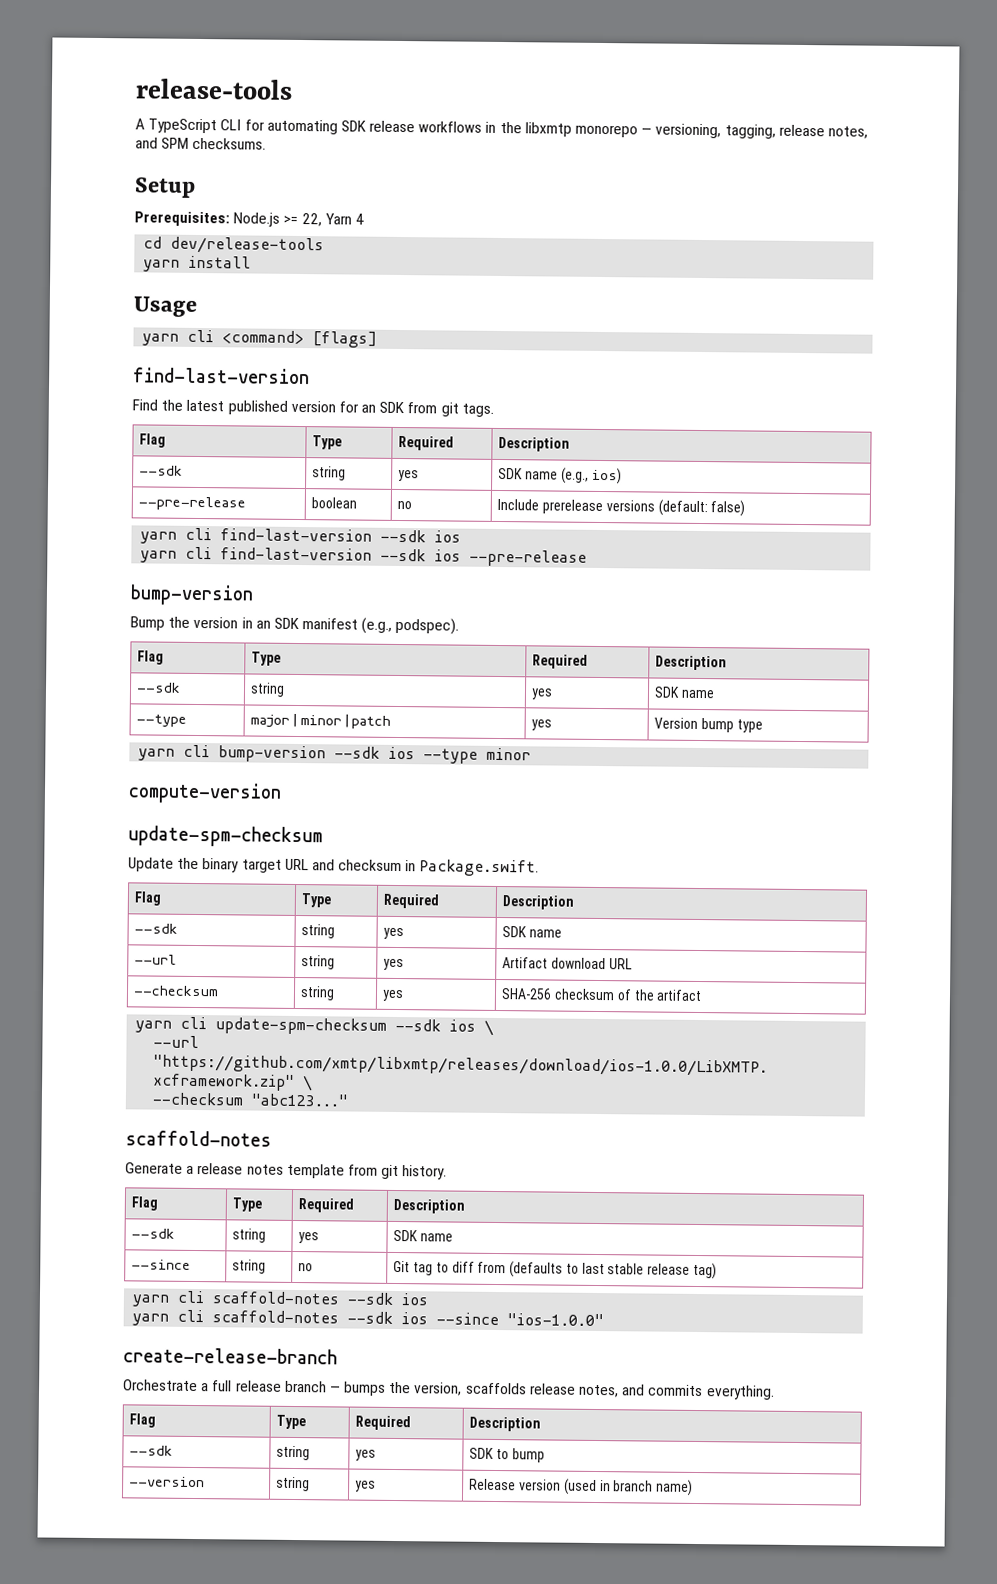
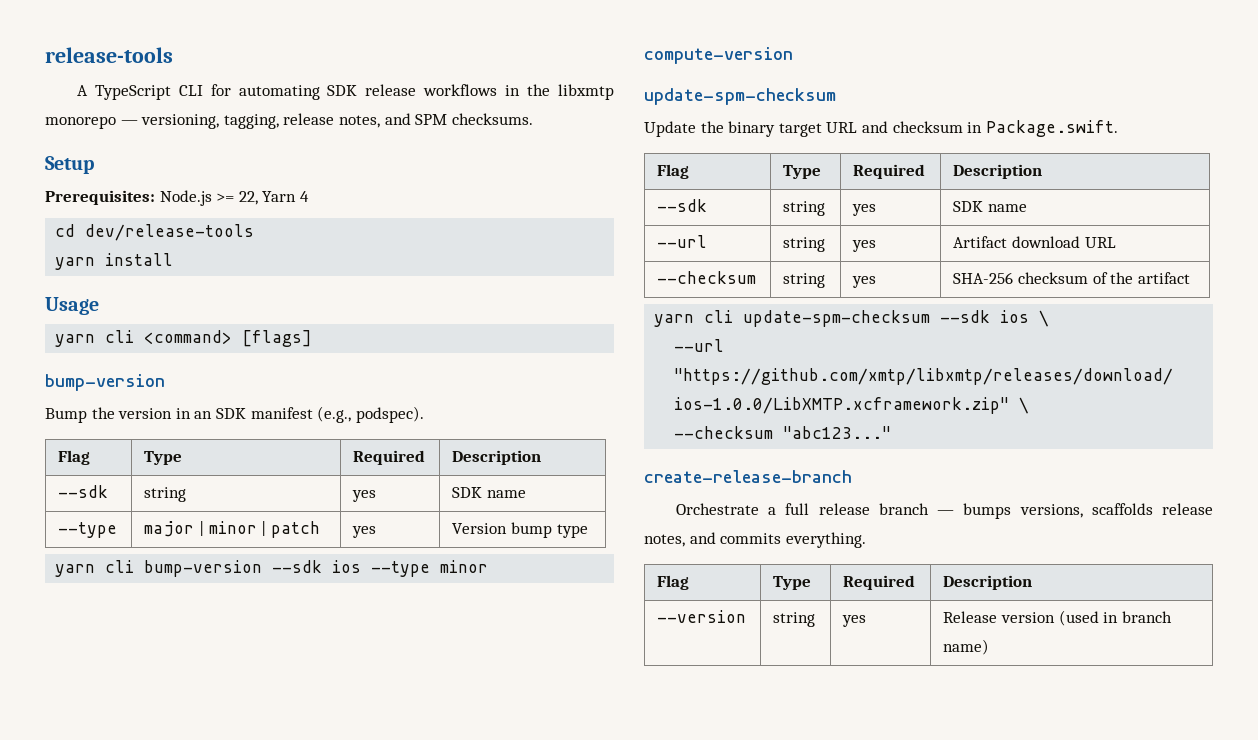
  yarn cli <command> [flags]
- find-last-version
- Find the latest published version for an SDK from git tags.
- Flag | Type | Required | Description
- --sdk | string | yes | SDK name (e.g., ios)
- --pre-release | boolean | no | Include prerelease versions (default: false)
- yarn cli find-last-version --sdk ios
- yarn cli find-last-version --sdk ios --pre-release
  --checksum "abc123..."
- scaffold-notes
- Generate a release notes template from git history.
- Flag | Type | Required | Description
- --sdk | string | yes | SDK name
- --since | string | no | Git tag to diff from (defaults to last stable release tag)
- yarn cli scaffold-notes --sdk ios
- yarn cli scaffold-notes --sdk ios --since "ios-1.0.0"
- Orchestrate a full release branch — bumps the version, scaffolds release notes, and commits everything.
+ Orchestrate a full release branch — bumps versions, scaffolds release notes, and commits everything.
- --sdk | string | yes | SDK to bump

